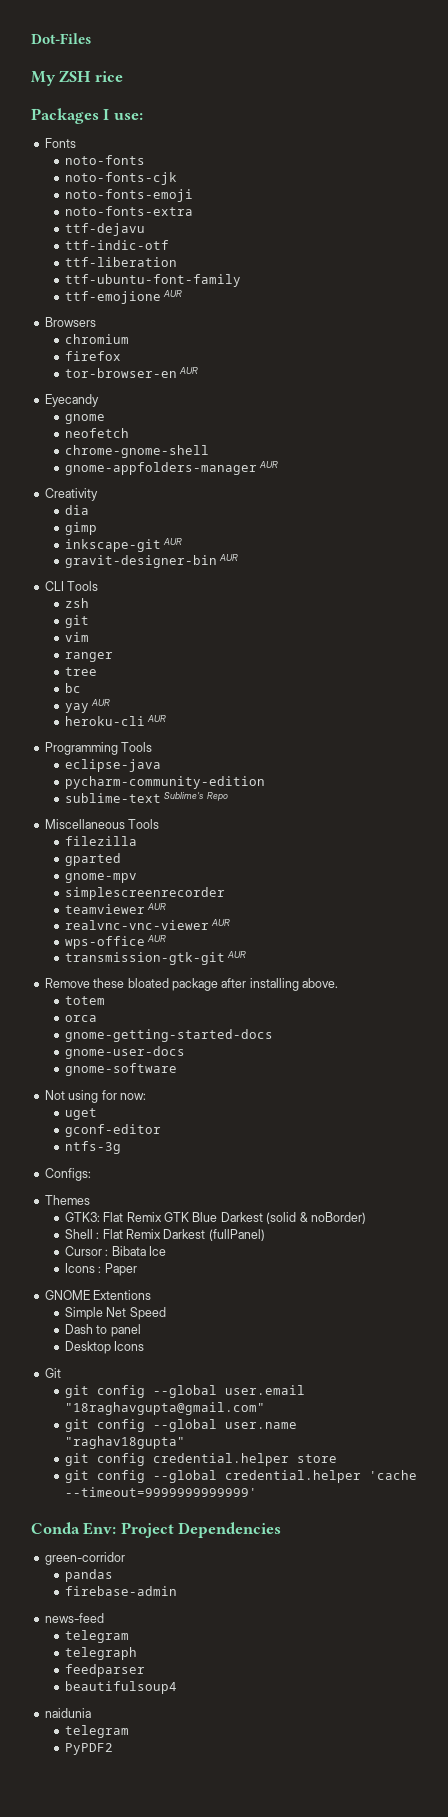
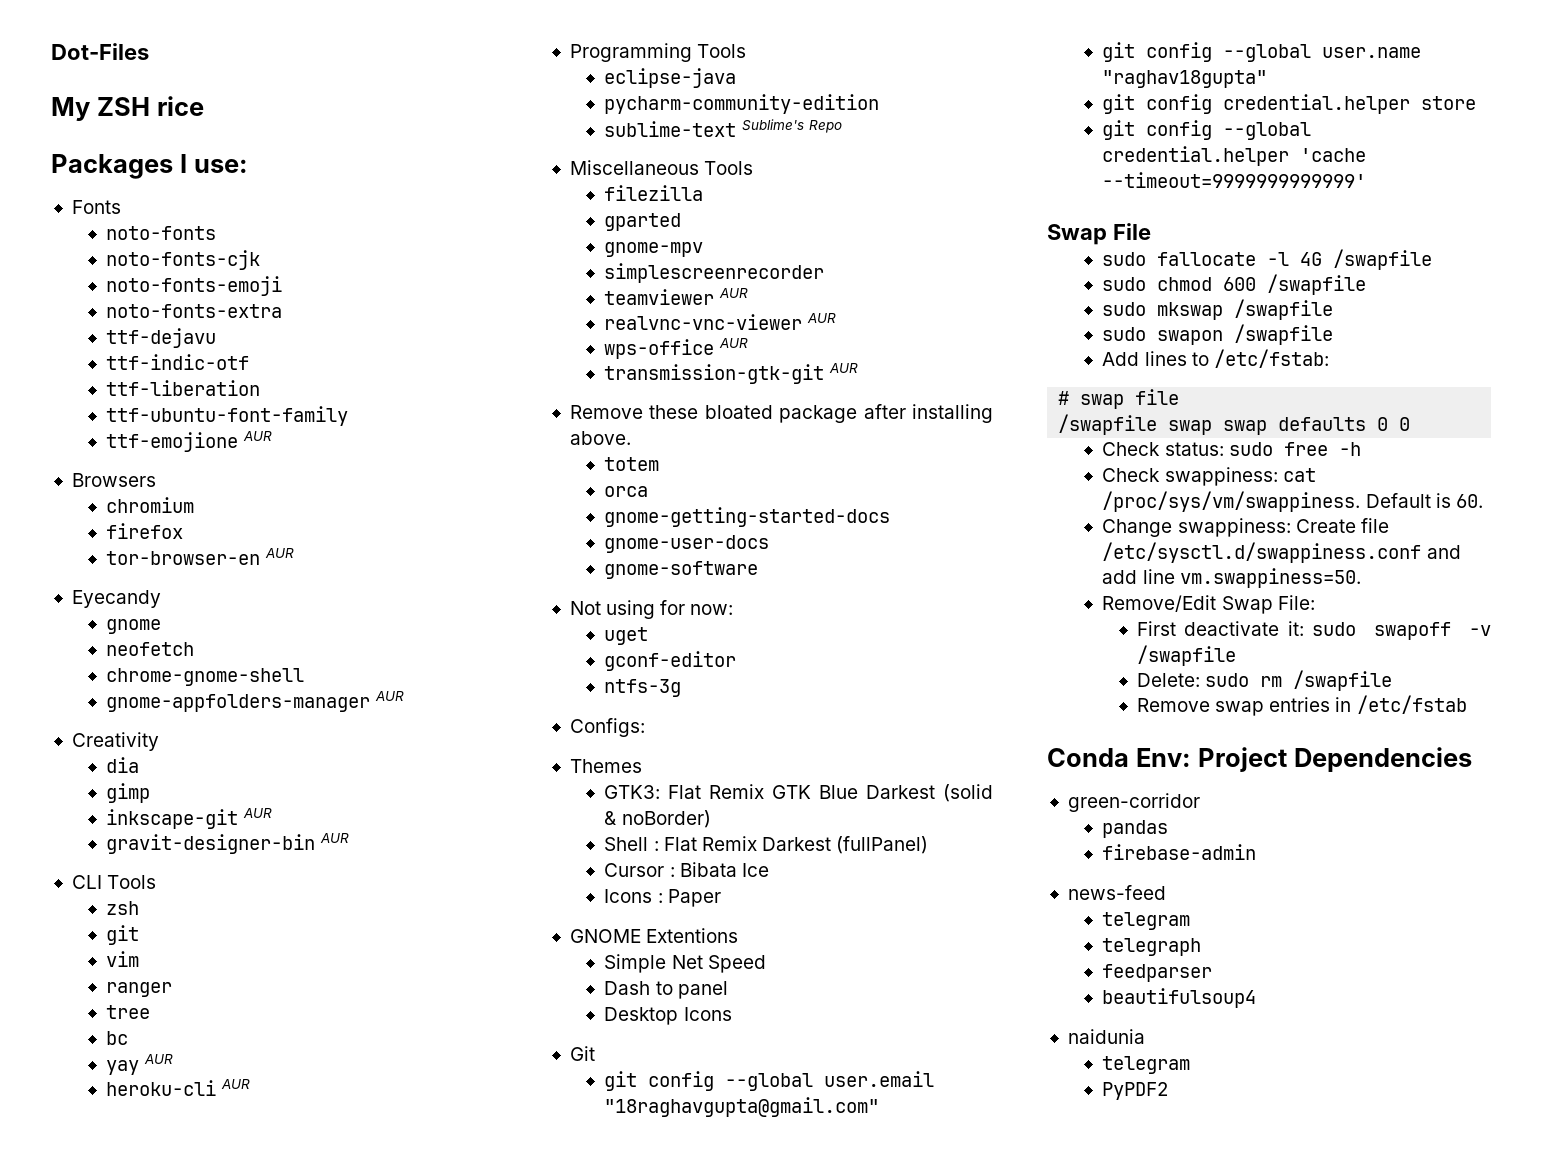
+ Swap File
+ sudo fallocate -l 4G /swapfile
+ sudo chmod 600 /swapfile
+ sudo mkswap /swapfile
+ sudo swapon /swapfile
+ Add lines to /etc/fstab:
+ # swap file
+ /swapfile swap swap defaults 0 0
+ Check status: sudo free -h
+ Check swappiness: cat /proc/sys/vm/swappiness. Default is 60.
+ Change swappiness: Create file /etc/sysctl.d/swappiness.conf and add line vm.swappiness=50.
+ Remove/Edit Swap File:
+ First deactivate it: sudo swapoff -v /swapfile
+ Delete: sudo rm /swapfile
+ Remove swap entries in /etc/fstab

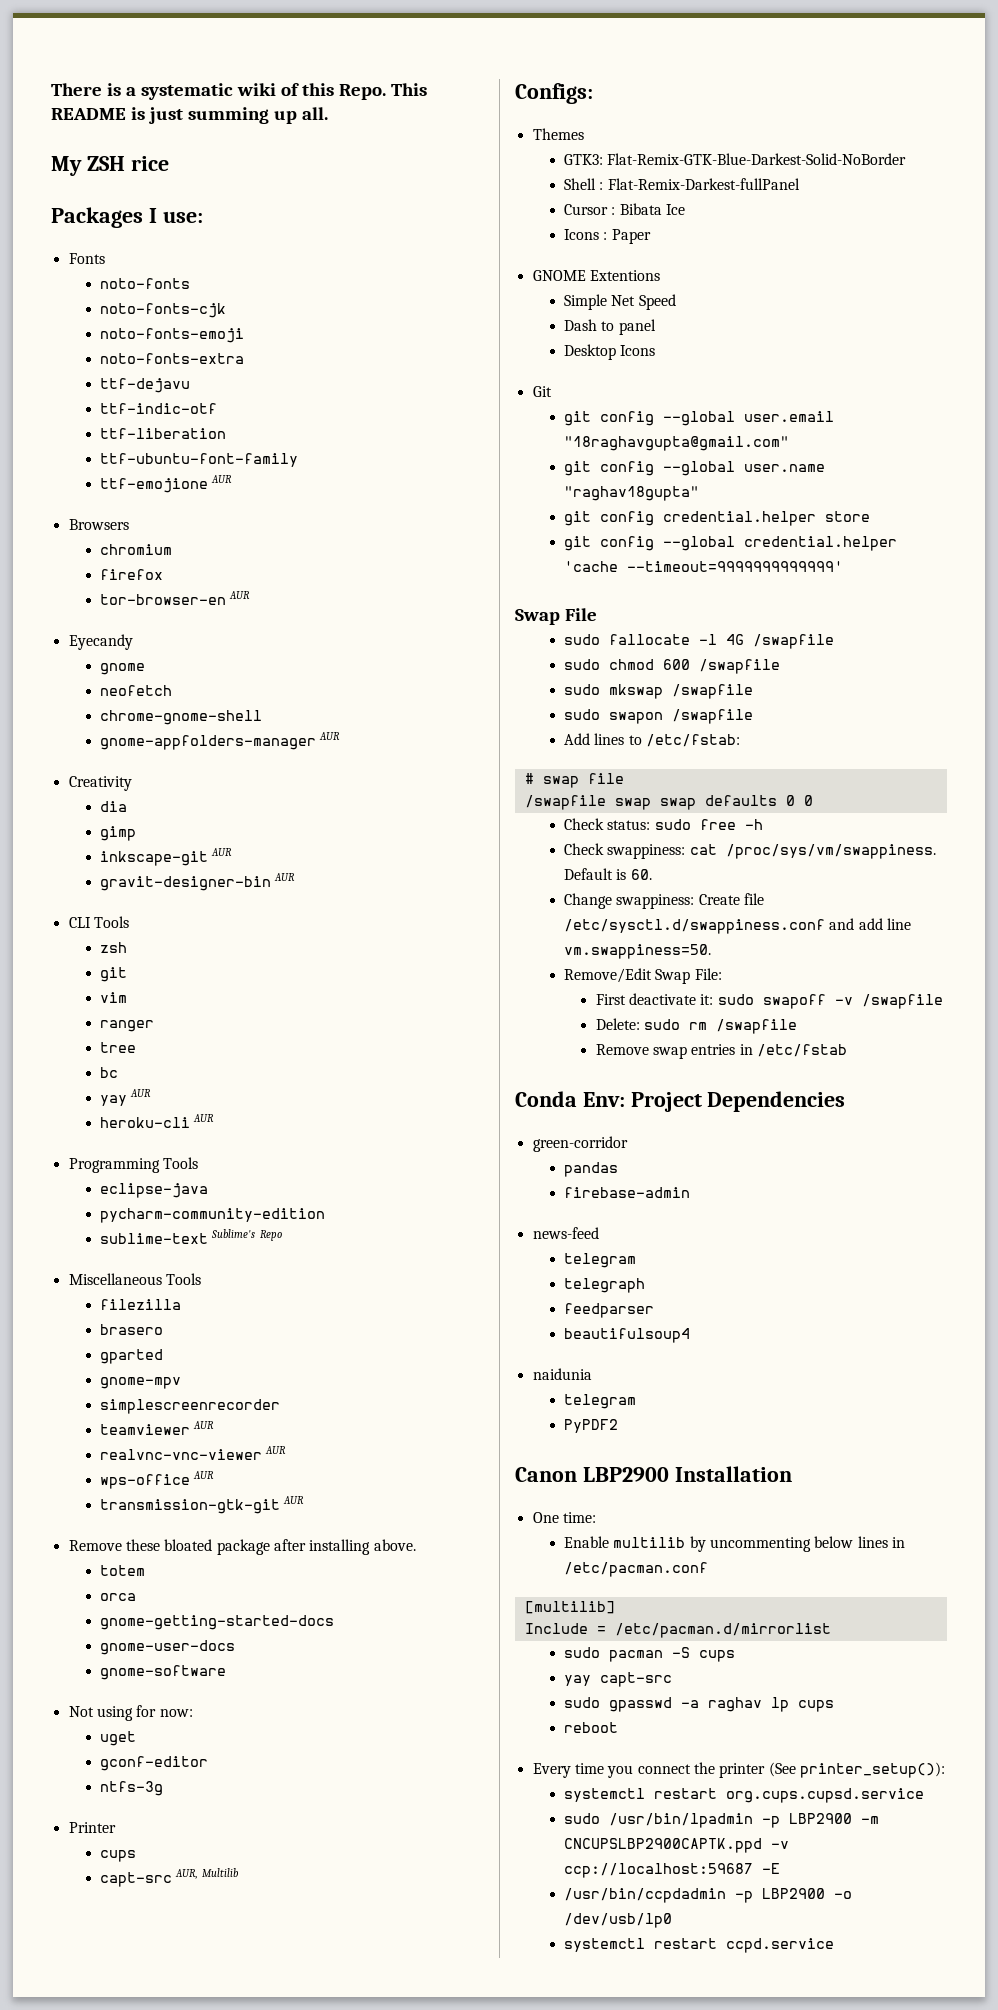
- Dot-Files
+ There is a systematic wiki of this Repo. This README is just summing up all.
+ brasero
+ Printer
+ cups
+ capt-src AUR, Multilib
  Configs:
  Themes
- GTK3: Flat Remix GTK Blue Darkest (solid & noBorder)
- Shell : Flat Remix Darkest (fullPanel)
+ GTK3: Flat-Remix-GTK-Blue-Darkest-Solid-NoBorder
+ Shell : Flat-Remix-Darkest-fullPanel
+ Canon LBP2900 Installation
+ One time:
+ Enable multilib by uncommenting below lines in /etc/pacman.conf
+ [multilib]
+ Include = /etc/pacman.d/mirrorlist
+ sudo pacman -S cups
+ yay capt-src
+ sudo gpasswd -a raghav lp cups
+ reboot
+ Every time you connect the printer (See printer_setup()):
+ systemctl restart org.cups.cupsd.service
+ sudo /usr/bin/lpadmin -p LBP2900 -m CNCUPSLBP2900CAPTK.ppd -v ccp://localhost:59687 -E
+ /usr/bin/ccpdadmin -p LBP2900 -o /dev/usb/lp0
+ systemctl restart ccpd.service

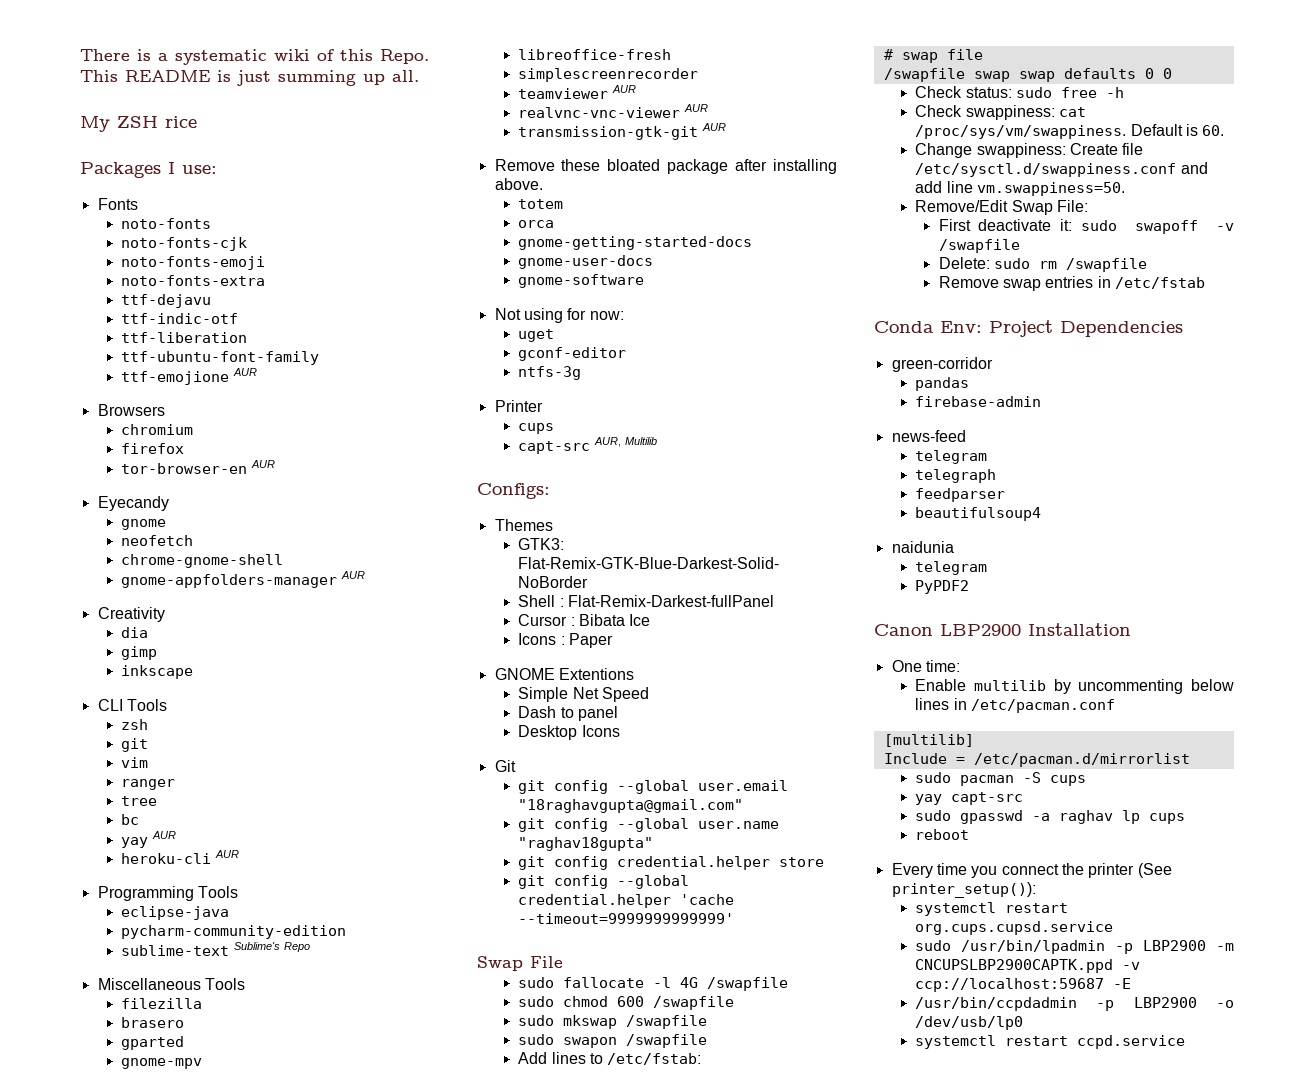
- inkscape-git AUR
- gravit-designer-bin AUR
+ inkscape
+ libreoffice-fresh
- wps-office AUR

